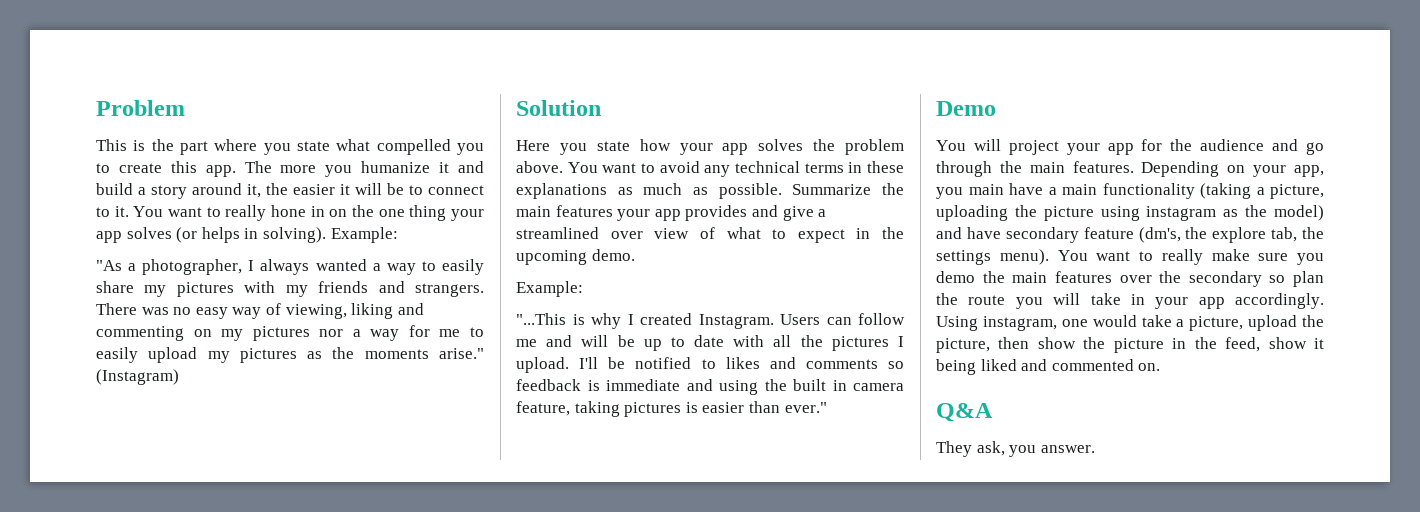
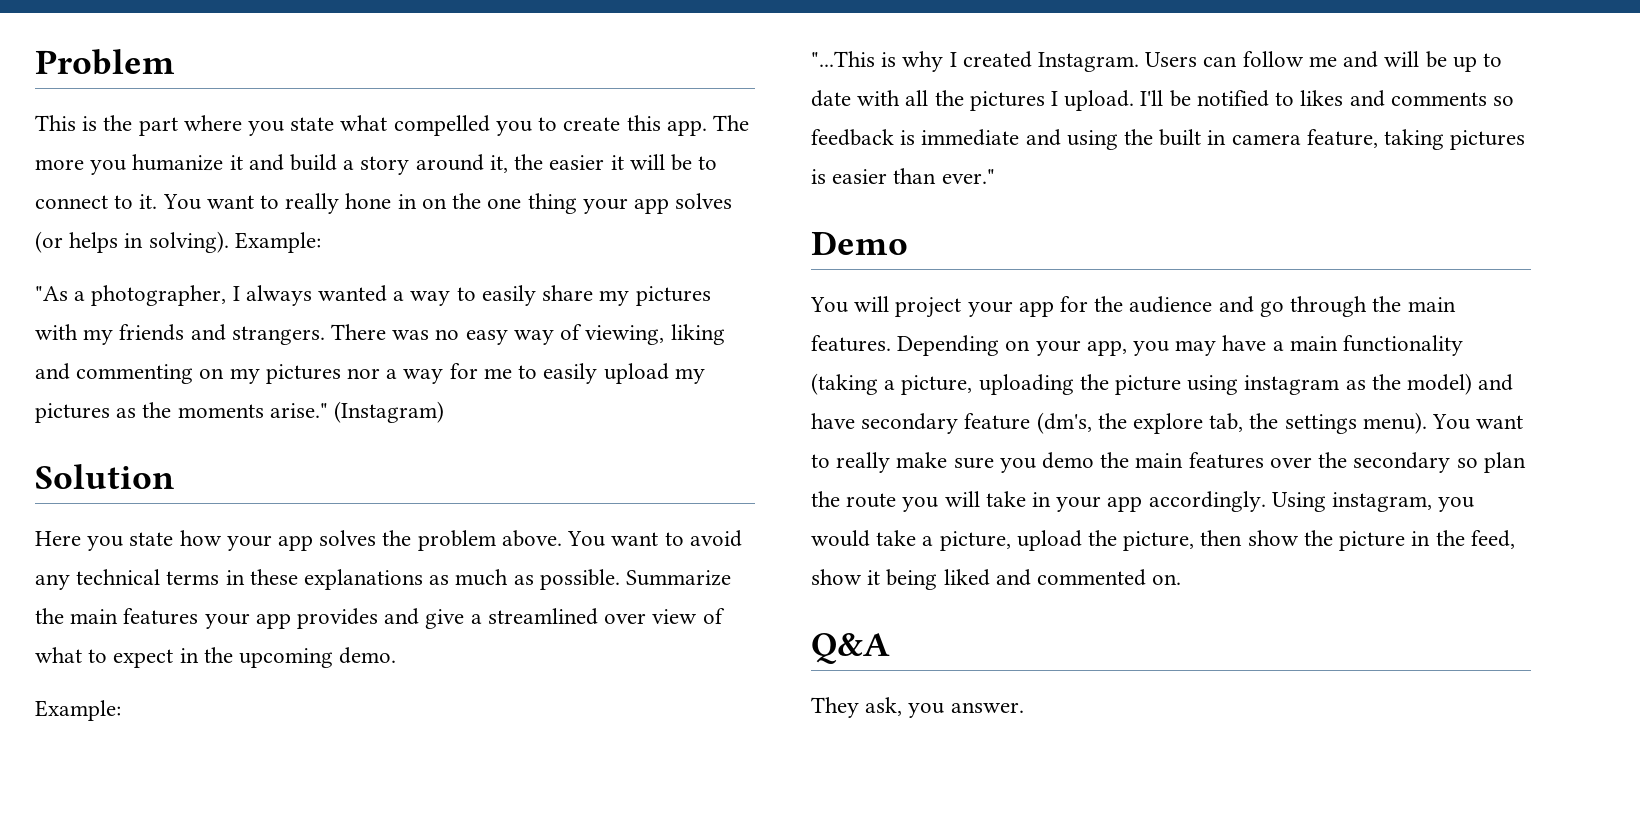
- Depending on your app, you main have a main functionality (taking a picture, uploading the picture using instagram as the model) and have secondary feature (dm's, the explore tab, the settings menu).
+ Depending on your app, you may have a main functionality (taking a picture, uploading the picture using instagram as the model) and have secondary feature (dm's, the explore tab, the settings menu).
- Using instagram, one would take a picture, upload the picture, then show the picture in the feed, show it being liked and commented on.
+ Using instagram, you would take a picture, upload the picture, then show the picture in the feed, show it being liked and commented on.

